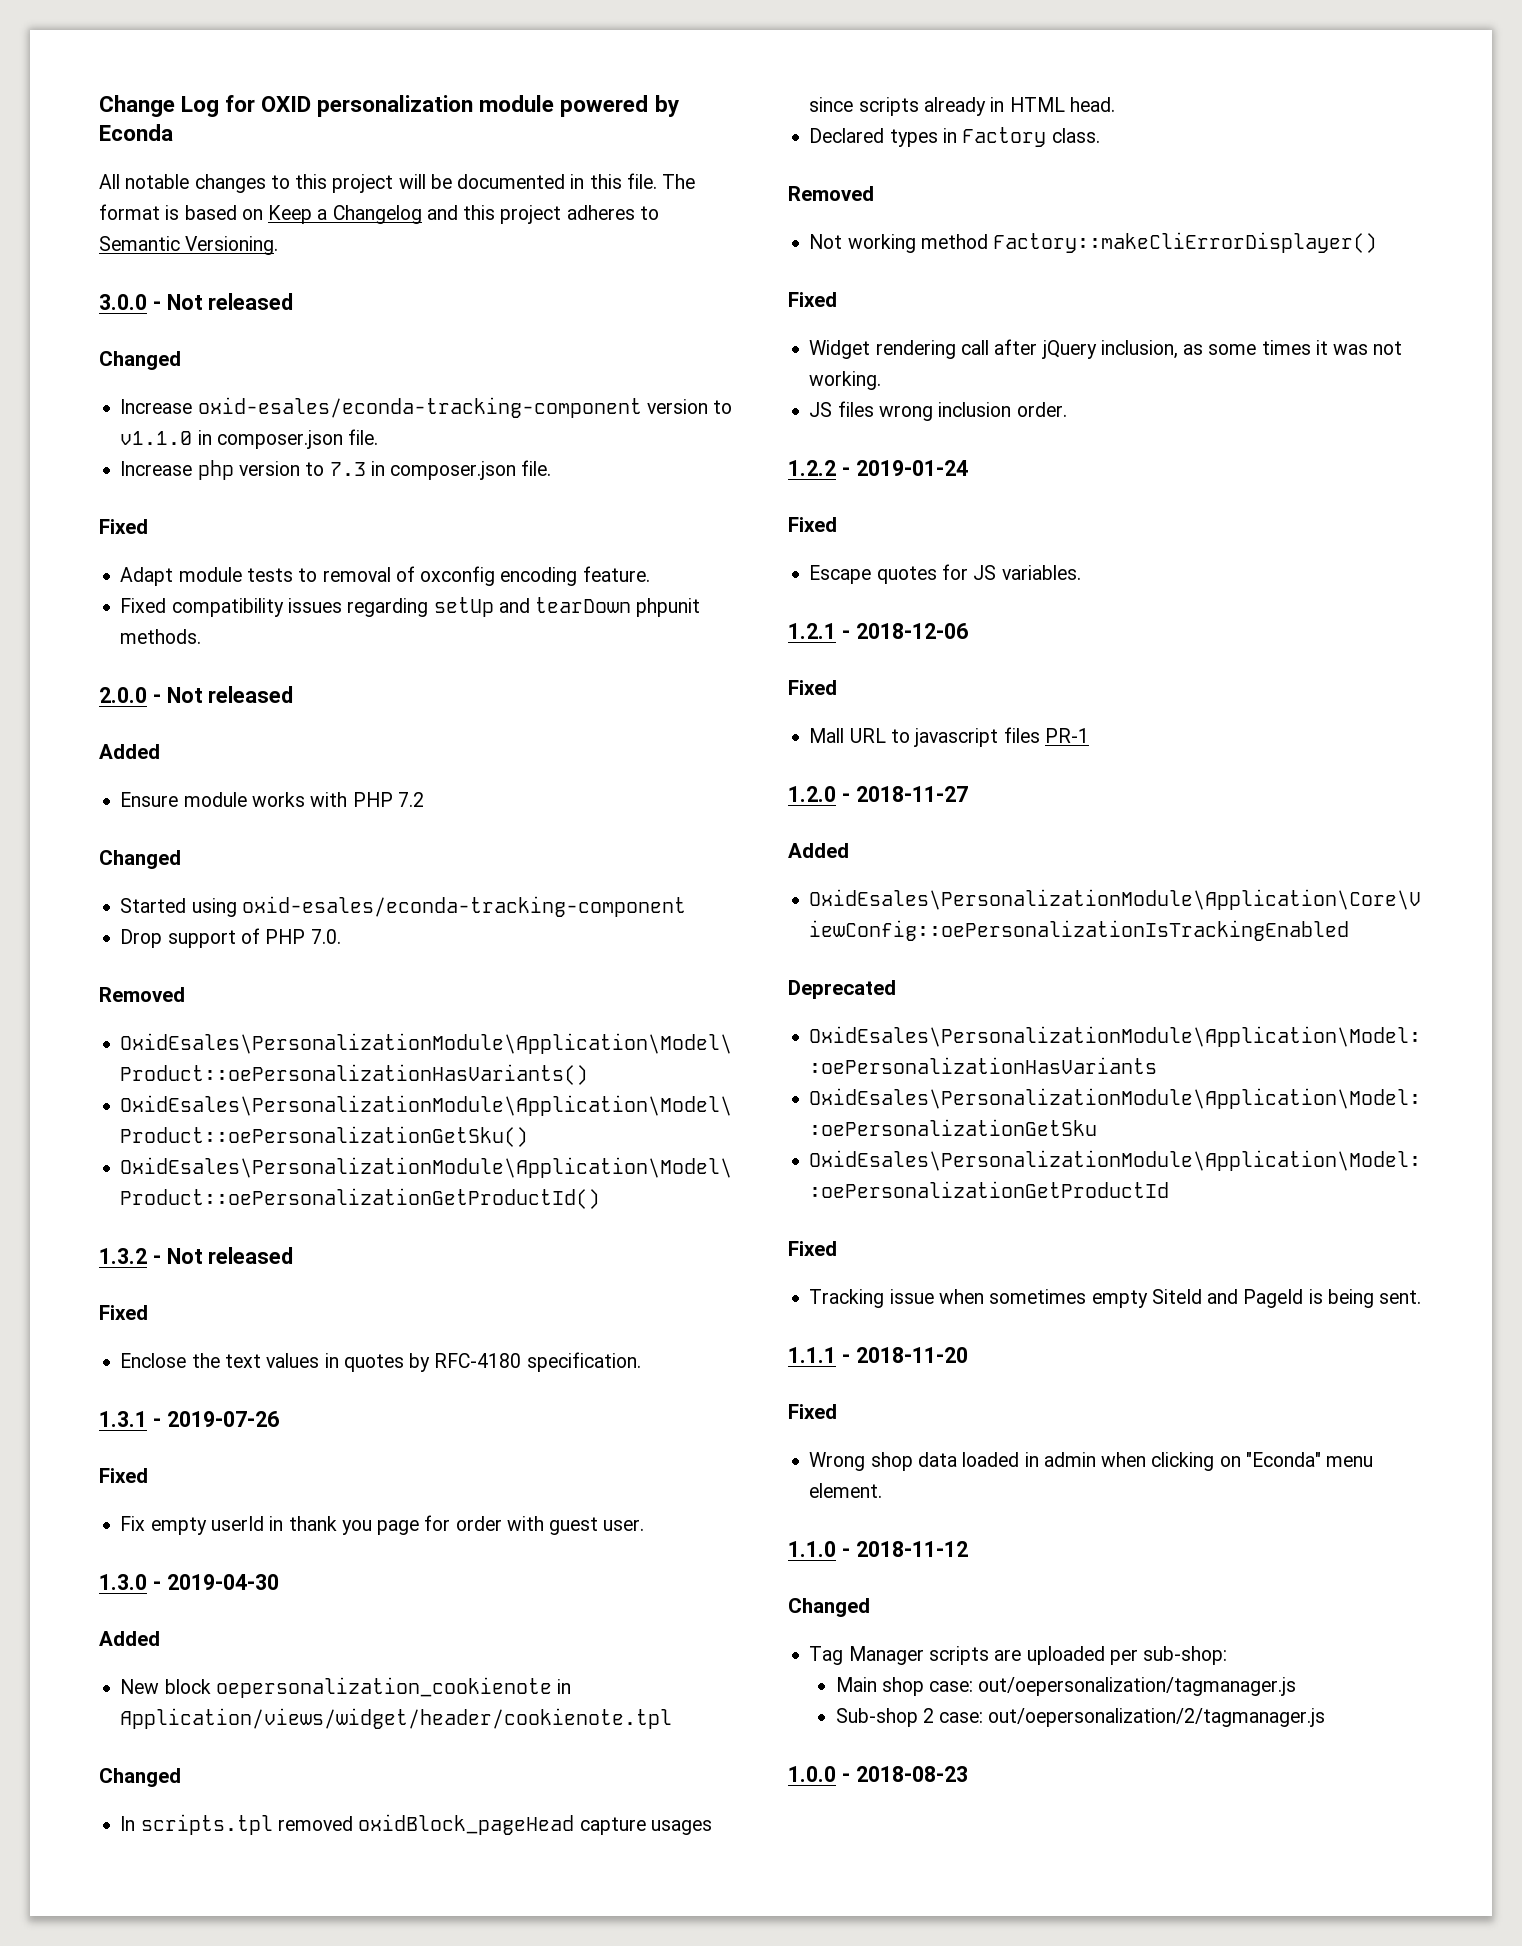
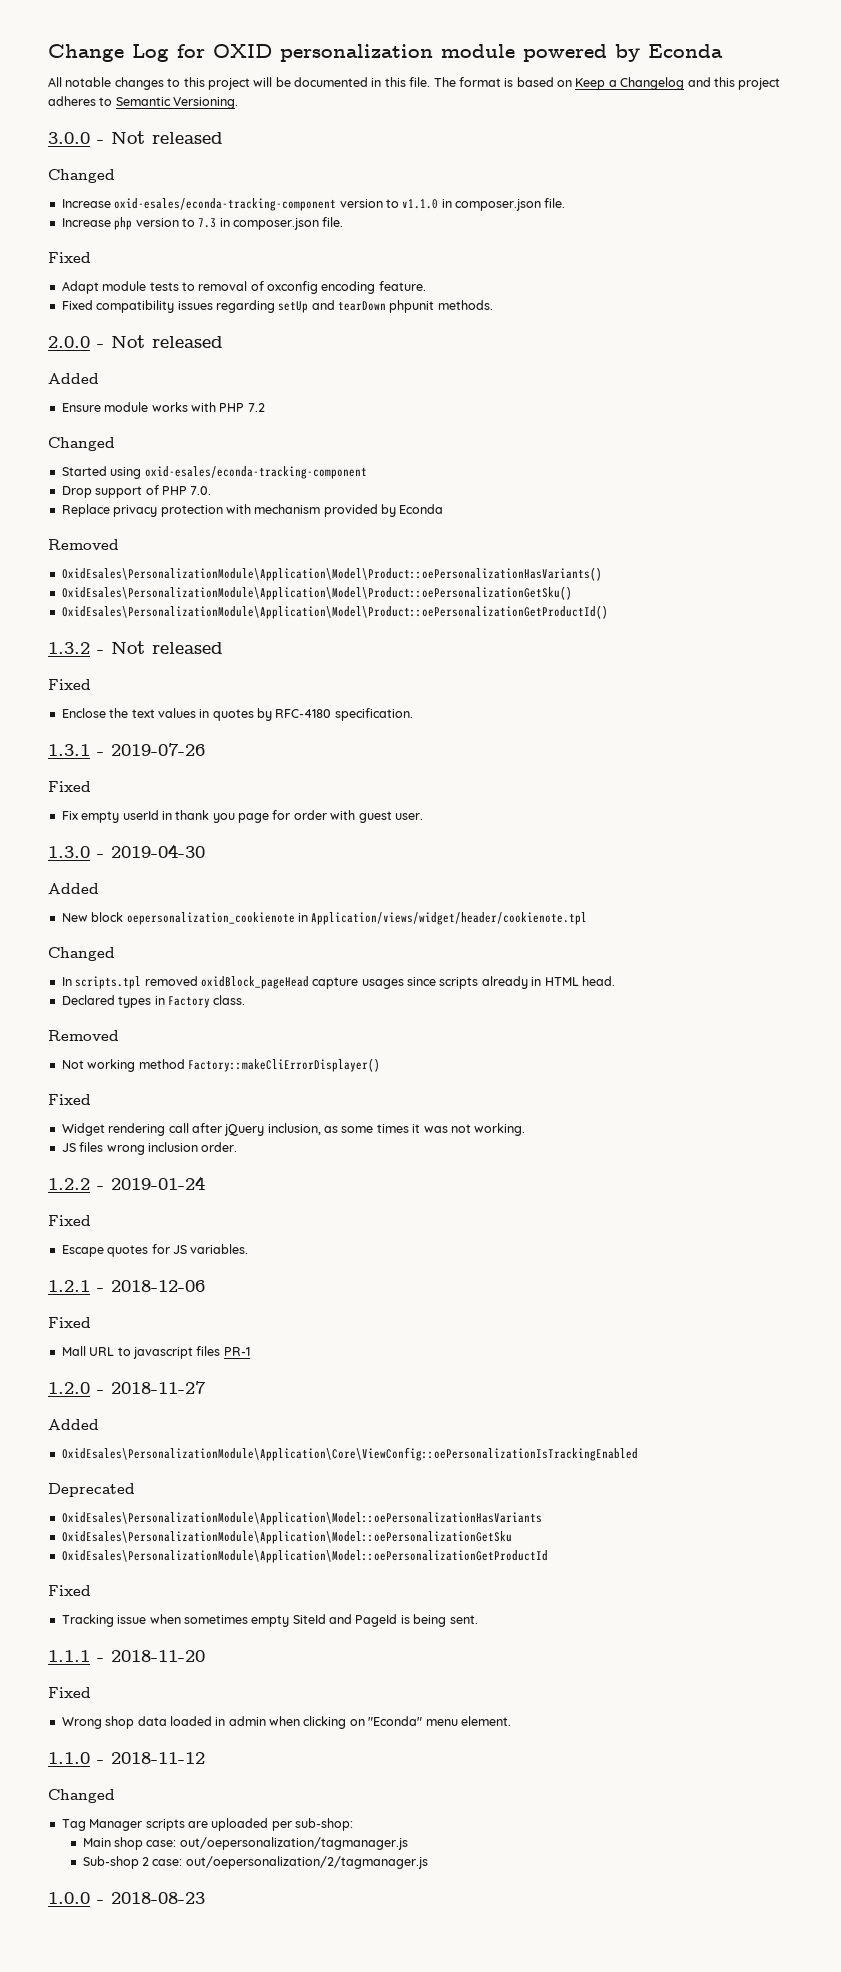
+ Replace privacy protection with mechanism provided by Econda

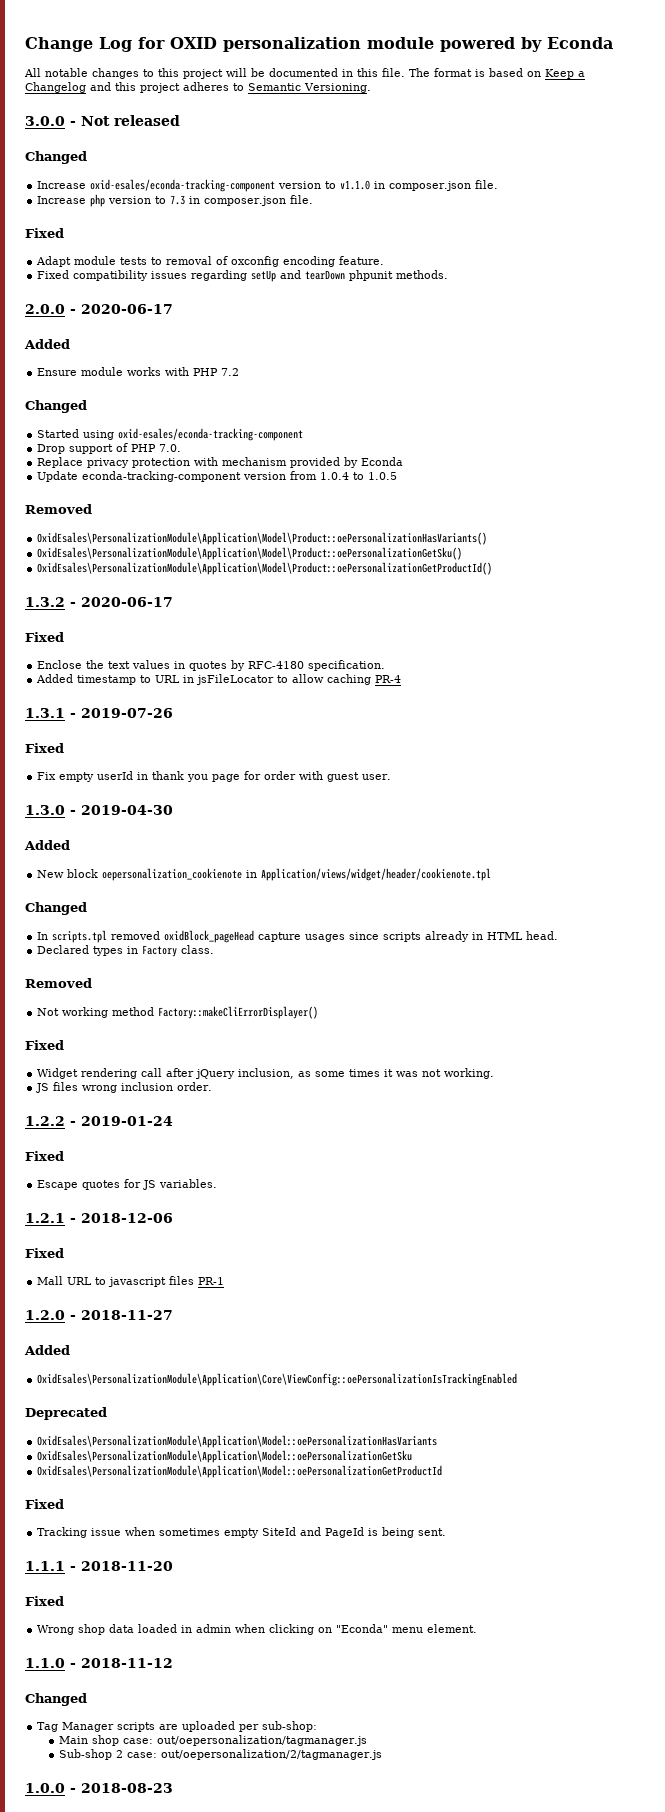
- 2.0.0 - Not released
+ 2.0.0 - 2020-06-17
+ Update econda-tracking-component version from 1.0.4 to 1.0.5
- 1.3.2 - Not released
+ 1.3.2 - 2020-06-17
+ Added timestamp to URL in jsFileLocator to allow caching PR-4

